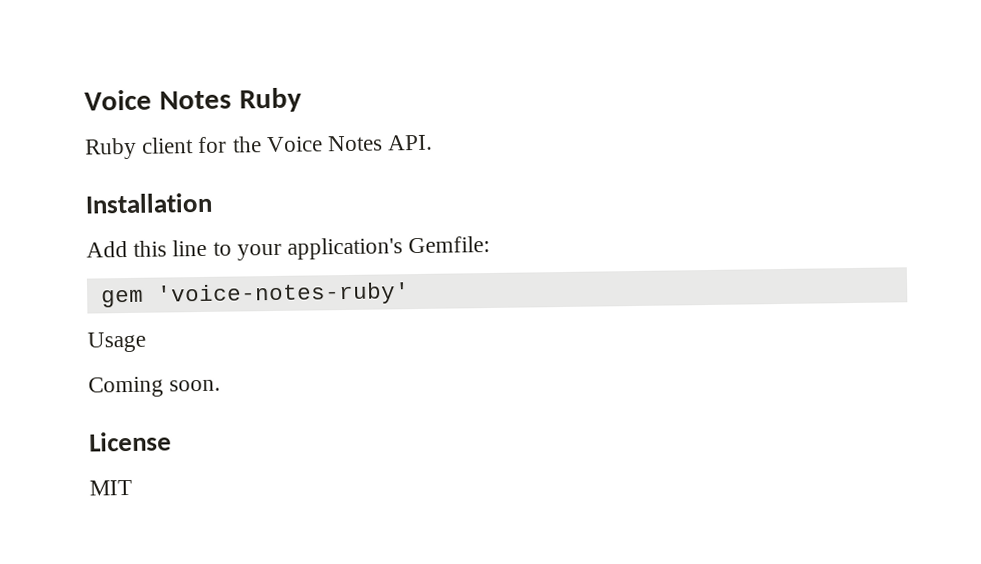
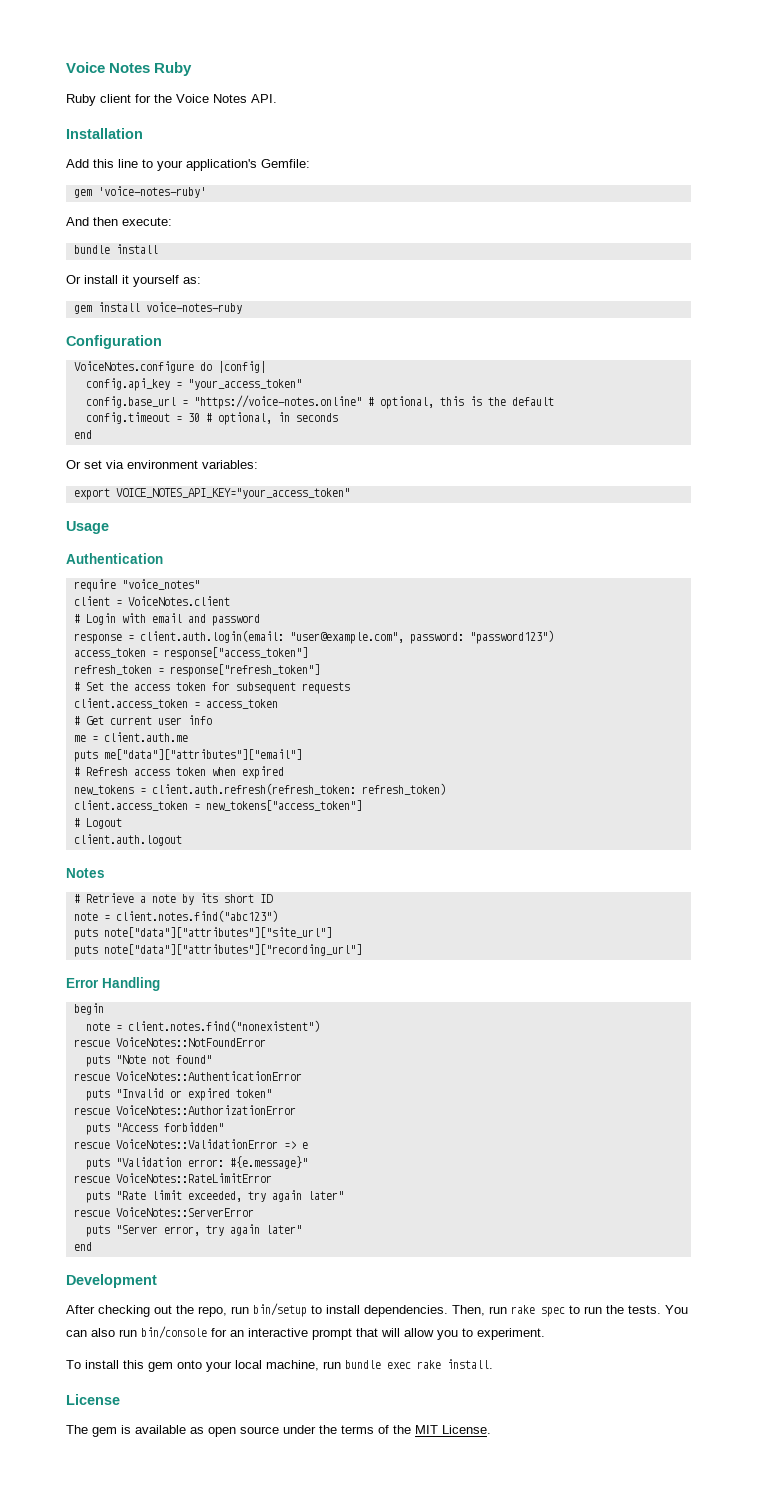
+ And then execute:
+ bundle install
+ Or install it yourself as:
+ gem install voice-notes-ruby
+ Configuration
+ VoiceNotes.configure do |config|
+ config.api_key = "your_access_token"
+ config.base_url = "https://voice-notes.online" # optional, this is the default
+ config.timeout = 30 # optional, in seconds
+ end
+ Or set via environment variables:
+ export VOICE_NOTES_API_KEY="your_access_token"
  Usage
- Coming soon.
+ Authentication
+ require "voice_notes"
+ client = VoiceNotes.client
+ # Login with email and password
+ response = client.auth.login(email: "user@example.com", password: "password123")
+ access_token = response["access_token"]
+ refresh_token = response["refresh_token"]
+ # Set the access token for subsequent requests
+ client.access_token = access_token
+ # Get current user info
+ me = client.auth.me
+ puts me["data"]["attributes"]["email"]
+ # Refresh access token when expired
+ new_tokens = client.auth.refresh(refresh_token: refresh_token)
+ client.access_token = new_tokens["access_token"]
+ # Logout
+ client.auth.logout
+ Notes
+ # Retrieve a note by its short ID
+ note = client.notes.find("abc123")
+ puts note["data"]["attributes"]["site_url"]
+ puts note["data"]["attributes"]["recording_url"]
+ Error Handling
+ begin
+ note = client.notes.find("nonexistent")
+ rescue VoiceNotes::NotFoundError
+ puts "Note not found"
+ rescue VoiceNotes::AuthenticationError
+ puts "Invalid or expired token"
+ rescue VoiceNotes::AuthorizationError
+ puts "Access forbidden"
+ rescue VoiceNotes::ValidationError => e
+ puts "Validation error: #{e.message}"
+ rescue VoiceNotes::RateLimitError
+ puts "Rate limit exceeded, try again later"
+ rescue VoiceNotes::ServerError
+ puts "Server error, try again later"
+ end
+ Development
+ After checking out the repo, run bin/setup to install dependencies. Then, run rake spec to run the tests. You can also run bin/console for an interactive prompt that will allow you to experiment.
+ To install this gem onto your local machine, run bundle exec rake install.
  License
- MIT
+ The gem is available as open source under the terms of the MIT License.

